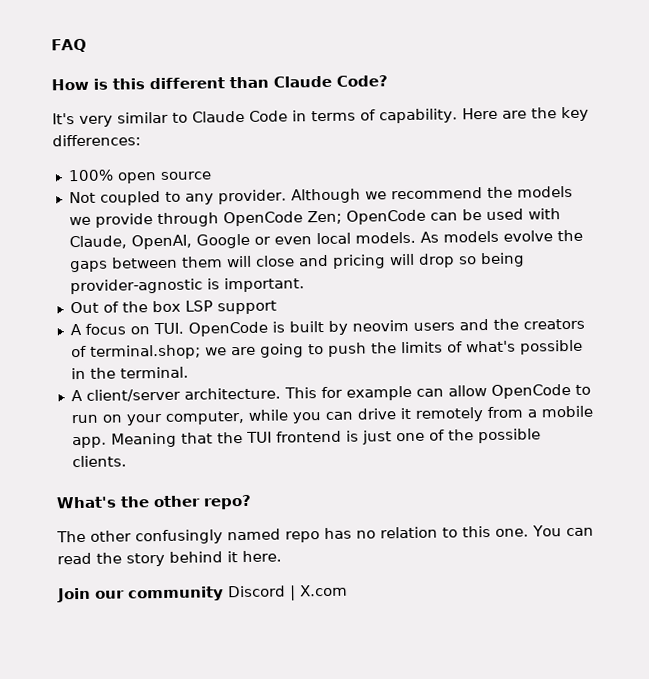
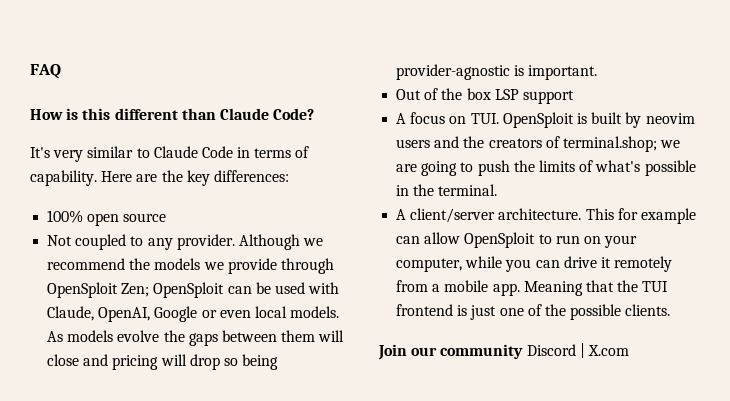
- Although we recommend the models we provide through OpenCode Zen; OpenCode can be used with Claude, OpenAI, Google or even local models.
+ Although we recommend the models we provide through OpenSploit Zen; OpenSploit can be used with Claude, OpenAI, Google or even local models.
- A focus on TUI. OpenCode is built by neovim users and the creators of terminal.shop; we are going to push the limits of what's possible in the terminal.
+ A focus on TUI. OpenSploit is built by neovim users and the creators of terminal.shop; we are going to push the limits of what's possible in the terminal.
- This for example can allow OpenCode to run on your computer, while you can drive it remotely from a mobile app.
+ This for example can allow OpenSploit to run on your computer, while you can drive it remotely from a mobile app.
- What's the other repo?
- The other confusingly named repo has no relation to this one. You can read the story behind it here.

